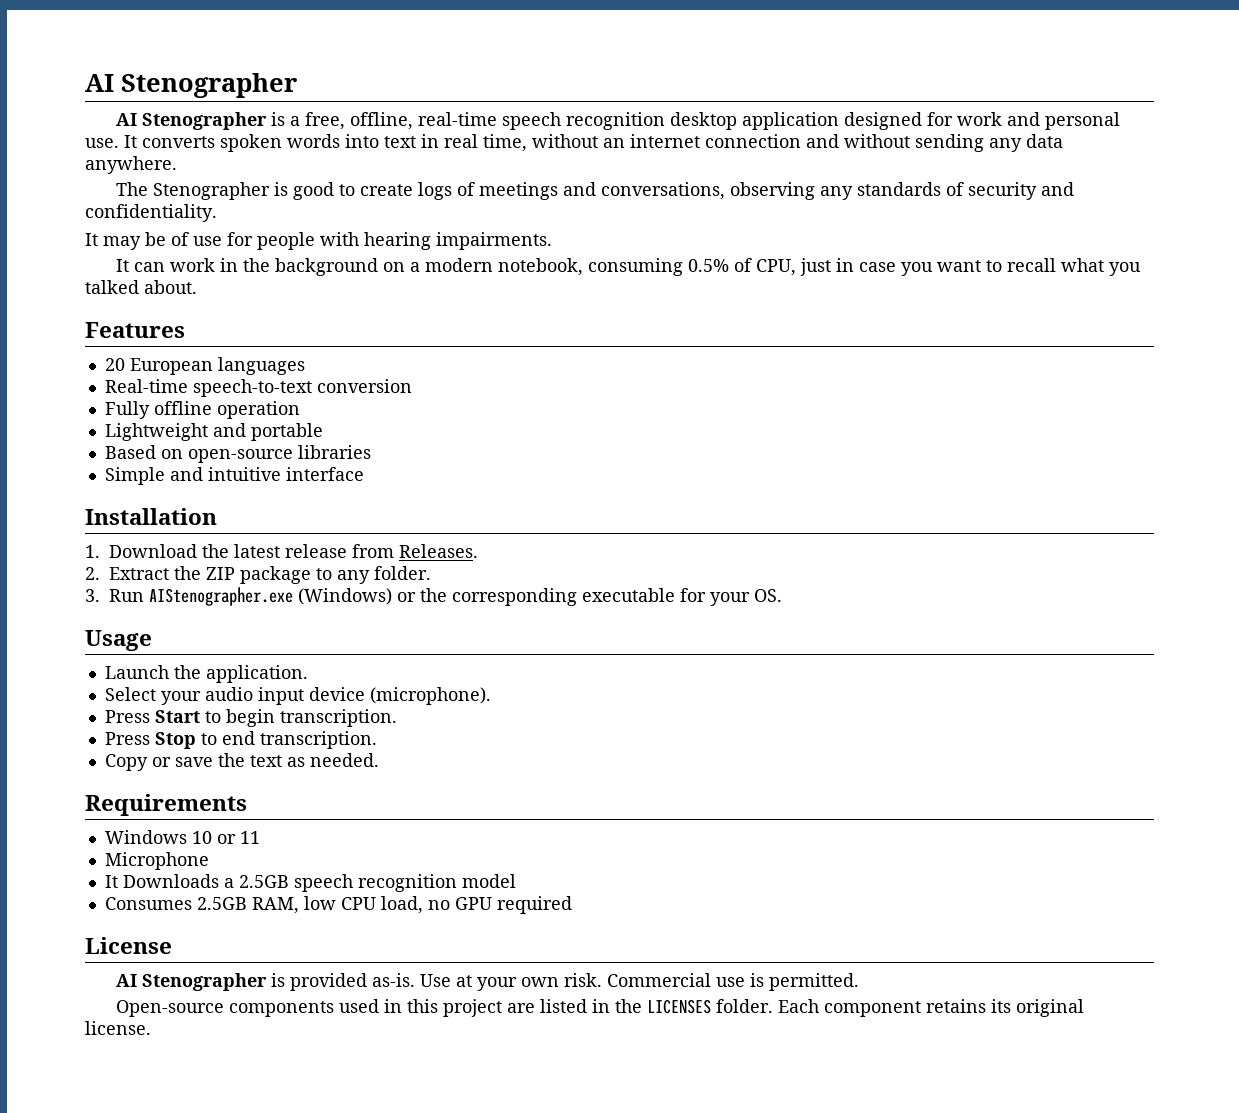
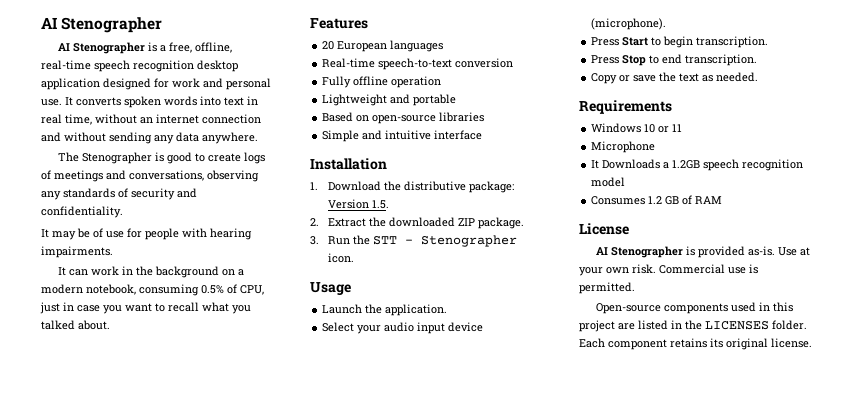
- 1. Download the latest release from Releases.
+ 1. Download the distributive package: Version 1.5.
- 2. Extract the ZIP package to any folder.
- 3. Run AIStenographer.exe (Windows) or the corresponding executable for your OS.
+ 2. Extract the downloaded ZIP package.
+ 3. Run the STT - Stenographer icon.
- It Downloads a 2.5GB speech recognition model
+ It Downloads a 1.2GB speech recognition model
- Consumes 2.5GB RAM, low CPU load, no GPU required
+ Consumes 1.2 GB of RAM

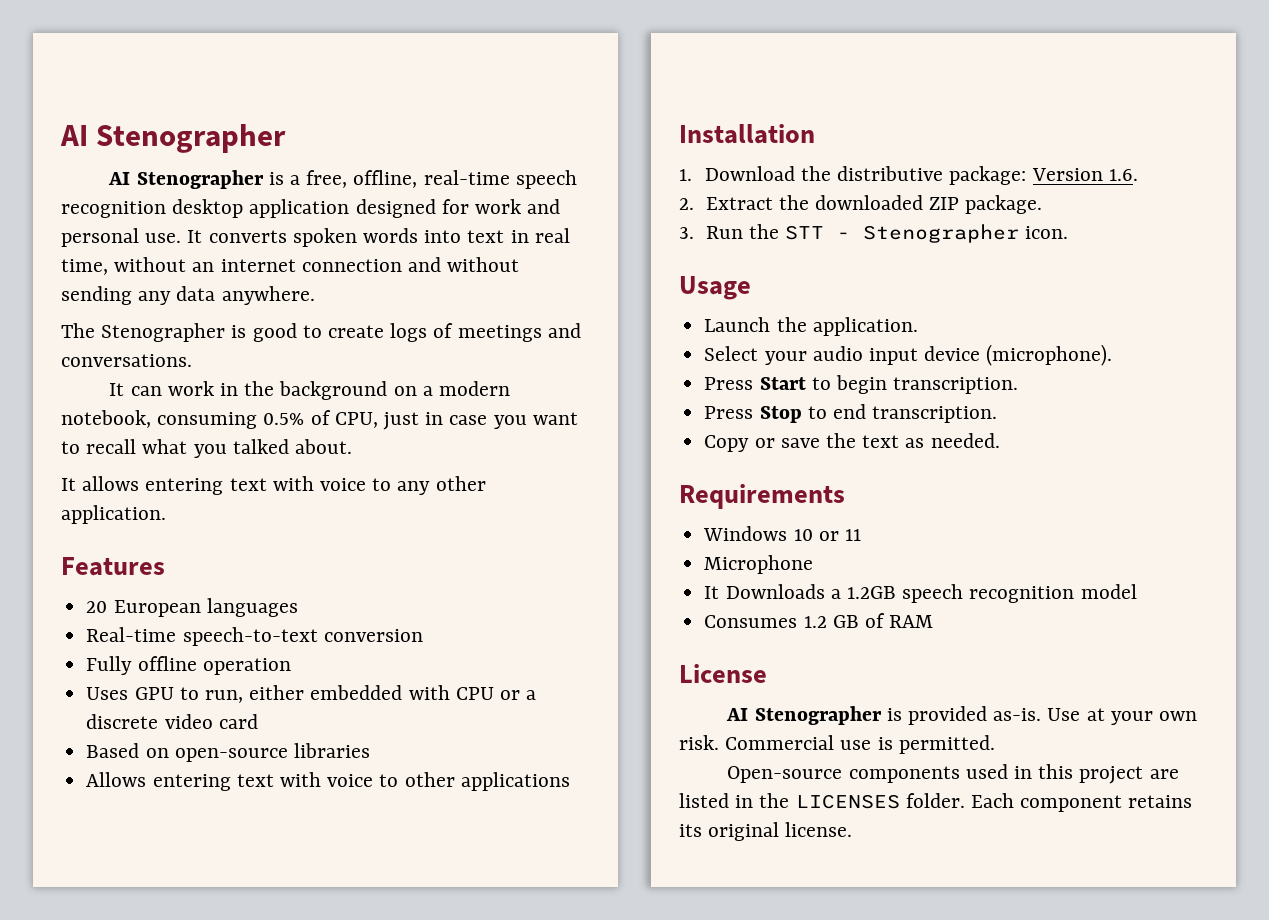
- The Stenographer is good to create logs of meetings and conversations, observing any standards of security and confidentiality.
- It may be of use for people with hearing impairments.
+ The Stenographer is good to create logs of meetings and conversations.
+ It allows entering text with voice to any other application.
- Lightweight and portable
+ Uses GPU to run, either embedded with CPU or a discrete video card
  Based on open-source libraries
- Simple and intuitive interface
+ Allows entering text with voice to other applications
- 1. Download the distributive package: Version 1.5.
+ 1. Download the distributive package: Version 1.6.

